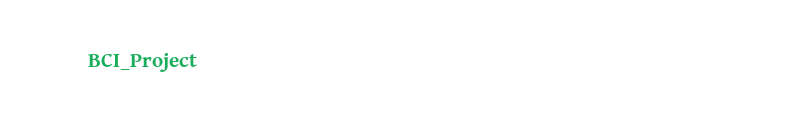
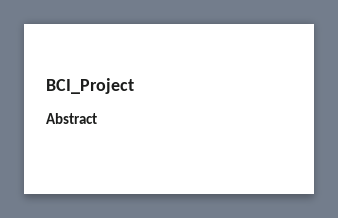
+ Abstract

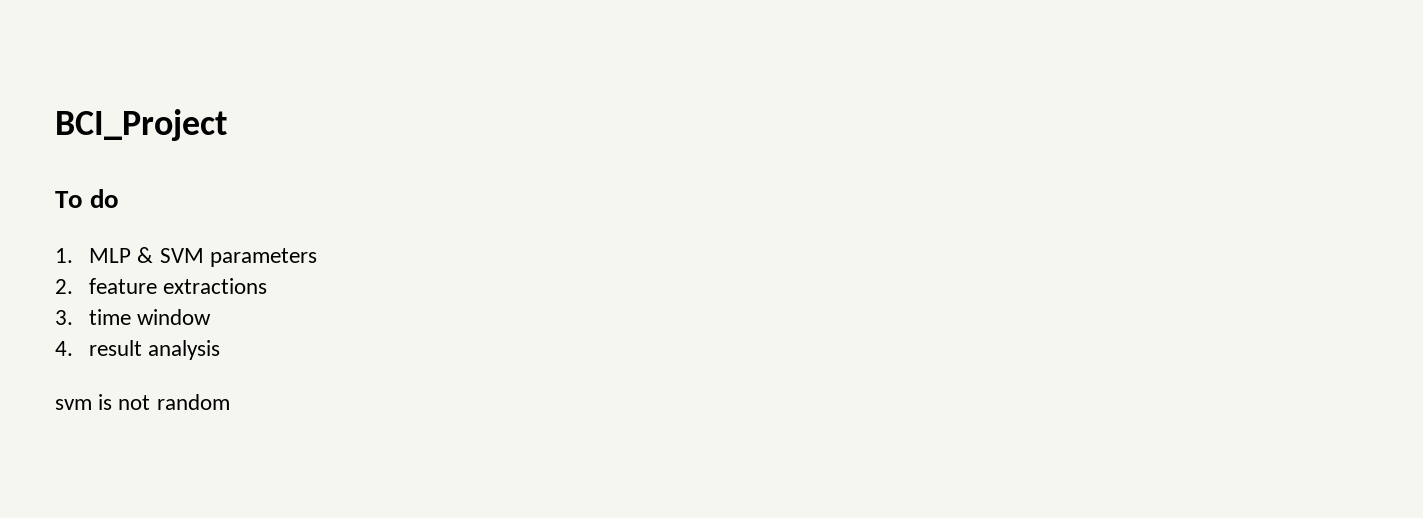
- Abstract
+ To do
+ 1. MLP & SVM parameters
+ 2. feature extractions
+ 3. time window
+ 4. result analysis
+ svm is not random

